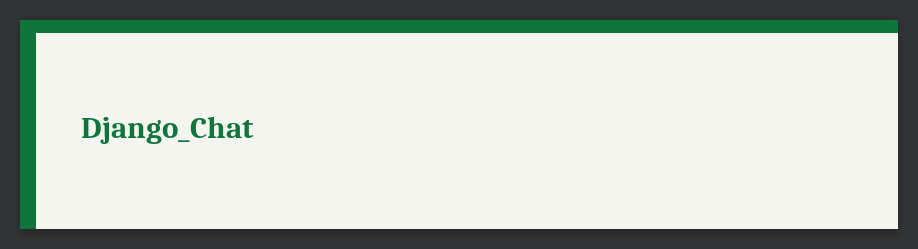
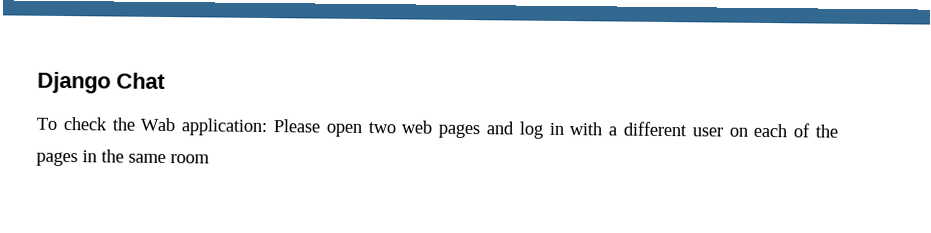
- Django_Chat
+ Django Chat
+ To check the Wab application: Please open two web pages and log in with a different user on each of the pages in the same room

